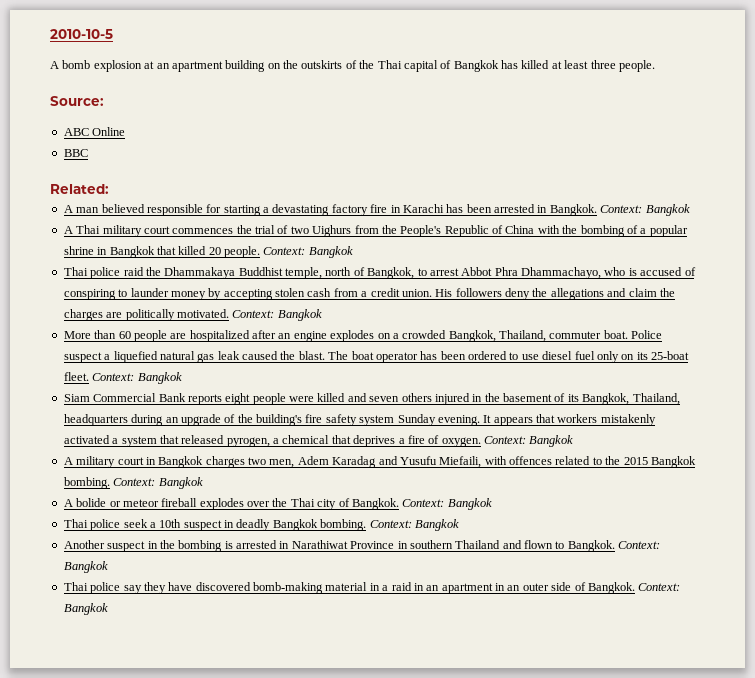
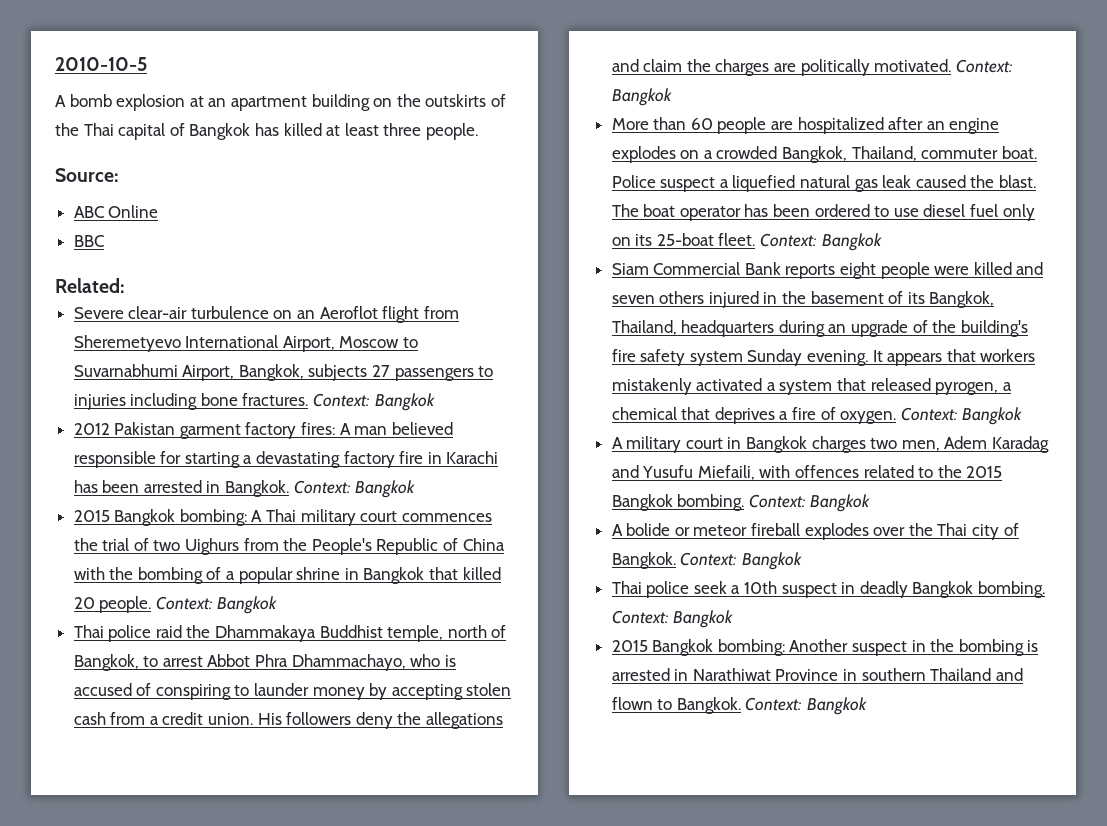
- A man believed responsible for starting a devastating factory fire in Karachi has been arrested in Bangkok.
+ Severe clear-air turbulence on an Aeroflot flight from Sheremetyevo International Airport, Moscow to Suvarnabhumi Airport, Bangkok, subjects 27 passengers to injuries including bone fractures. Context: Bangkok
+ 2012 Pakistan garment factory fires: A man believed responsible for starting a devastating factory fire in Karachi has been arrested in Bangkok.
- A Thai military court commences the trial of two Uighurs from the People's Republic of China with the bombing of a popular shrine in Bangkok that killed 20 people.
+ 2015 Bangkok bombing: A Thai military court commences the trial of two Uighurs from the People's Republic of China with the bombing of a popular shrine in Bangkok that killed 20 people.
- Another suspect in the bombing is arrested in Narathiwat Province in southern Thailand and flown to Bangkok.
+ 2015 Bangkok bombing: Another suspect in the bombing is arrested in Narathiwat Province in southern Thailand and flown to Bangkok.
- Thai police say they have discovered bomb-making material in a raid in an apartment in an outer side of Bangkok. Context: Bangkok

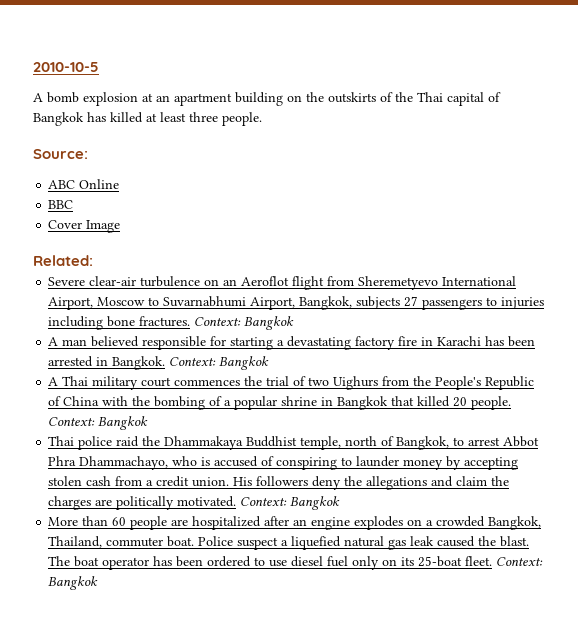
+ Cover Image
- 2012 Pakistan garment factory fires: A man believed responsible for starting a devastating factory fire in Karachi has been arrested in Bangkok.
+ A man believed responsible for starting a devastating factory fire in Karachi has been arrested in Bangkok.
- 2015 Bangkok bombing: A Thai military court commences the trial of two Uighurs from the People's Republic of China with the bombing of a popular shrine in Bangkok that killed 20 people.
+ A Thai military court commences the trial of two Uighurs from the People's Republic of China with the bombing of a popular shrine in Bangkok that killed 20 people.
- Siam Commercial Bank reports eight people were killed and seven others injured in the basement of its Bangkok, Thailand, headquarters during an upgrade of the building's fire safety system Sunday evening. It appears that workers mistakenly activated a system that released pyrogen, a chemical that deprives a fire of oxygen. Context: Bangkok
- A military court in Bangkok charges two men, Adem Karadag and Yusufu Miefaili, with offences related to the 2015 Bangkok bombing. Context: Bangkok
- A bolide or meteor fireball explodes over the Thai city of Bangkok. Context: Bangkok
- Thai police seek a 10th suspect in deadly Bangkok bombing. Context: Bangkok
- 2015 Bangkok bombing: Another suspect in the bombing is arrested in Narathiwat Province in southern Thailand and flown to Bangkok. Context: Bangkok

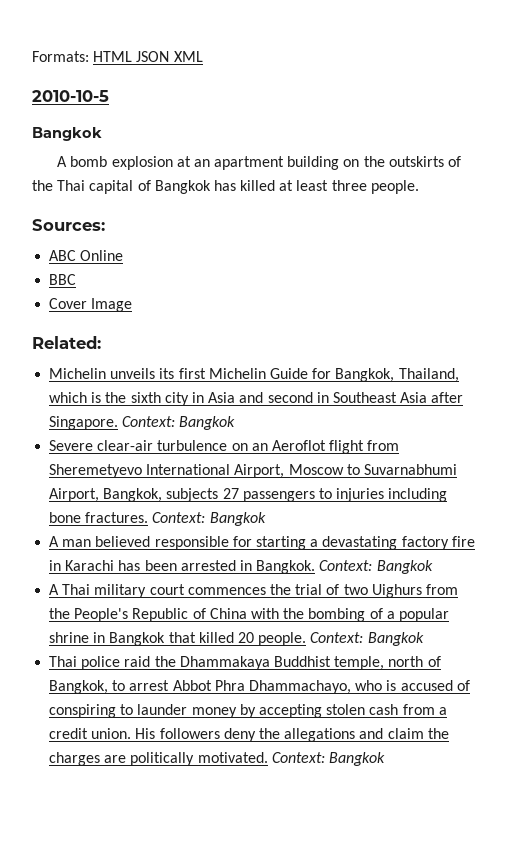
+ Formats: HTML JSON XML
  2010-10-5
+ Bangkok
- Source:
+ Sources:
+ Michelin unveils its first Michelin Guide for Bangkok, Thailand, which is the sixth city in Asia and second in Southeast Asia after Singapore. Context: Bangkok
- More than 60 people are hospitalized after an engine explodes on a crowded Bangkok, Thailand, commuter boat. Police suspect a liquefied natural gas leak caused the blast. The boat operator has been ordered to use diesel fuel only on its 25-boat fleet. Context: Bangkok

